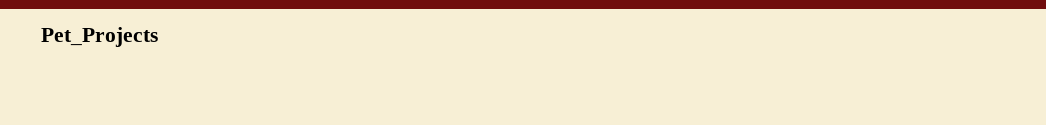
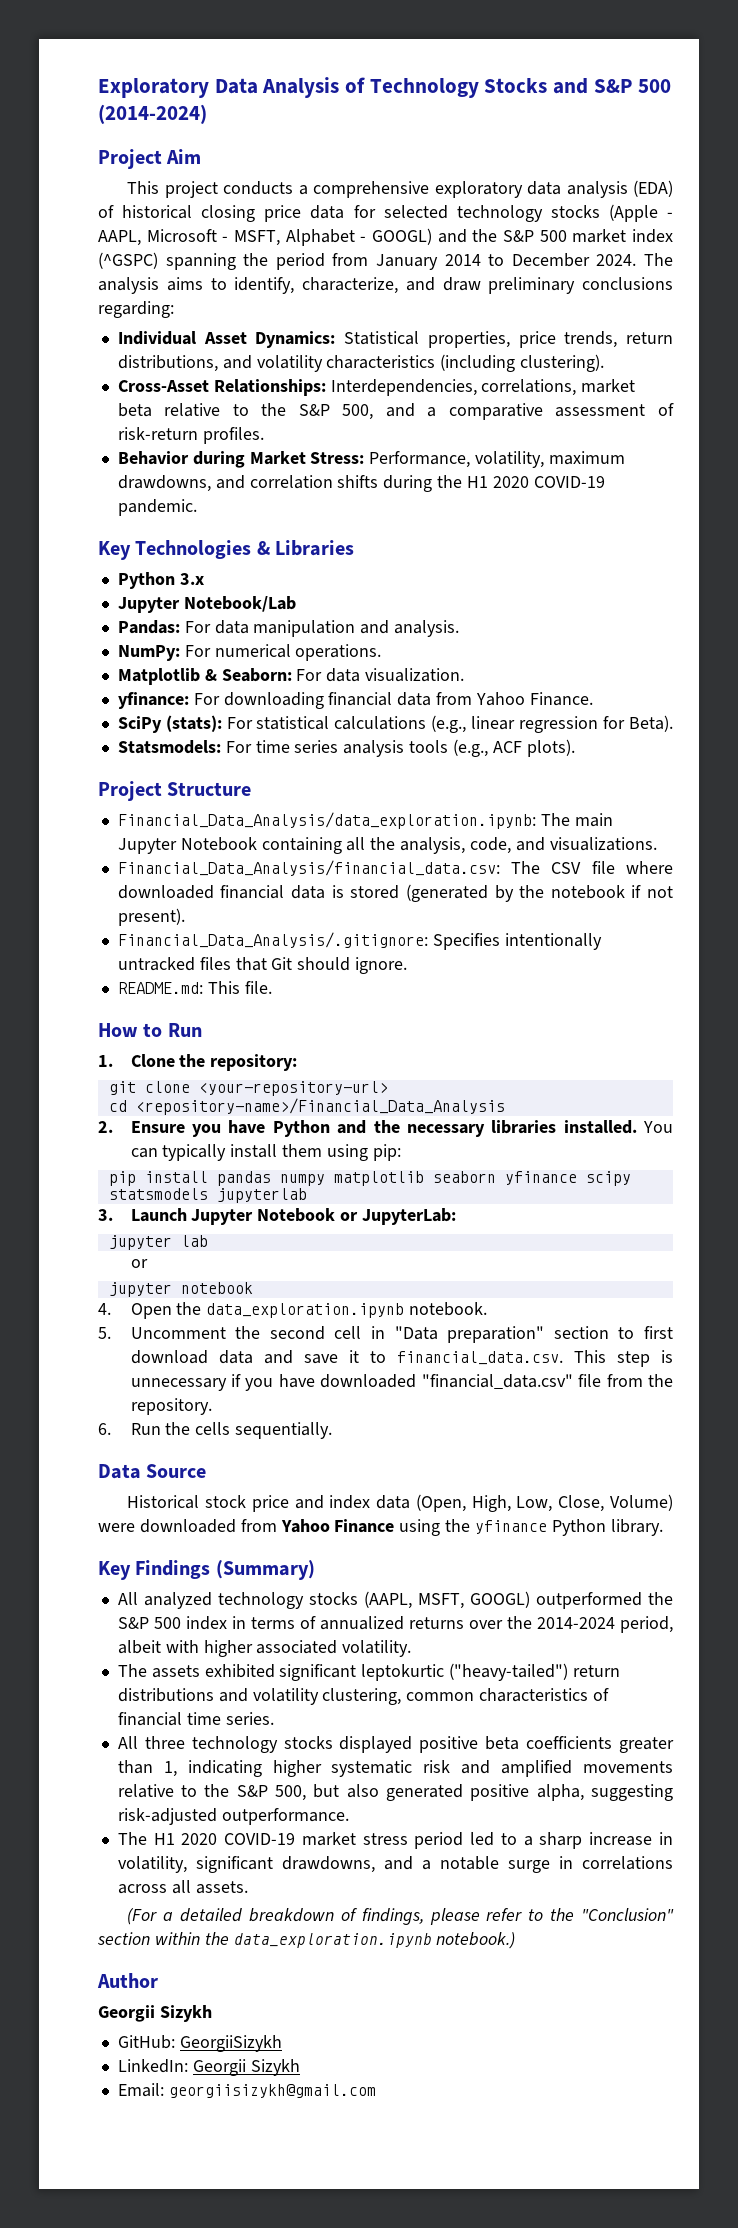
- Pet_Projects
+ Exploratory Data Analysis of Technology Stocks and S&P 500 (2014-2024)
+ Project Aim
+ This project conducts a comprehensive exploratory data analysis (EDA) of historical closing price data for selected technology stocks (Apple - AAPL, Microsoft - MSFT, Alphabet - GOOGL) and the S&P 500 market index (^GSPC) spanning the period from January 2014 to December 2024. The analysis aims to identify, characterize, and draw preliminary conclusions regarding:
+ Individual Asset Dynamics: Statistical properties, price trends, return distributions, and volatility characteristics (including clustering).
+ Cross-Asset Relationships: Interdependencies, correlations, market beta relative to the S&P 500, and a comparative assessment of risk-return profiles.
+ Behavior during Market Stress: Performance, volatility, maximum drawdowns, and correlation shifts during the H1 2020 COVID-19 pandemic.
+ Key Technologies & Libraries
+ Python 3.x
+ Jupyter Notebook/Lab
+ Pandas: For data manipulation and analysis.
+ NumPy: For numerical operations.
+ Matplotlib & Seaborn: For data visualization.
+ yfinance: For downloading financial data from Yahoo Finance.
+ SciPy (stats): For statistical calculations (e.g., linear regression for Beta).
+ Statsmodels: For time series analysis tools (e.g., ACF plots).
+ Project Structure
+ Financial_Data_Analysis/data_exploration.ipynb: The main Jupyter Notebook containing all the analysis, code, and visualizations.
+ Financial_Data_Analysis/financial_data.csv: The CSV file where downloaded financial data is stored (generated by the notebook if not present).
+ Financial_Data_Analysis/.gitignore: Specifies intentionally untracked files that Git should ignore.
+ README.md: This file.
+ How to Run
+ 1. Clone the repository:
+ git clone <your-repository-url>
+ cd <repository-name>/Financial_Data_Analysis
+ 2. Ensure you have Python and the necessary libraries installed. You can typically install them using pip:
+ pip install pandas numpy matplotlib seaborn yfinance scipy statsmodels jupyterlab
+ 3. Launch Jupyter Notebook or JupyterLab:
+ jupyter lab
+ or
+ jupyter notebook
+ 4. Open the data_exploration.ipynb notebook.
+ 5. Uncomment the second cell in "Data preparation" section to first download data and save it to financial_data.csv. This step is unnecessary if you have downloaded "financial_data.csv" file from the repository.
+ 6. Run the cells sequentially.
+ Data Source
+ Historical stock price and index data (Open, High, Low, Close, Volume) were downloaded from Yahoo Finance using the yfinance Python library.
+ Key Findings (Summary)
+ All analyzed technology stocks (AAPL, MSFT, GOOGL) outperformed the S&P 500 index in terms of annualized returns over the 2014-2024 period, albeit with higher associated volatility.
+ The assets exhibited significant leptokurtic ("heavy-tailed") return distributions and volatility clustering, common characteristics of financial time series.
+ All three technology stocks displayed positive beta coefficients greater than 1, indicating higher systematic risk and amplified movements relative to the S&P 500, but also generated positive alpha, suggesting risk-adjusted outperformance.
+ The H1 2020 COVID-19 market stress period led to a sharp increase in volatility, significant drawdowns, and a notable surge in correlations across all assets.
+ (For a detailed breakdown of findings, please refer to the "Conclusion" section within the data_exploration.ipynb notebook.)
+ Author
+ Georgii Sizykh
+ GitHub: GeorgiiSizykh
+ LinkedIn: Georgii Sizykh
+ Email: georgiisizykh@gmail.com

